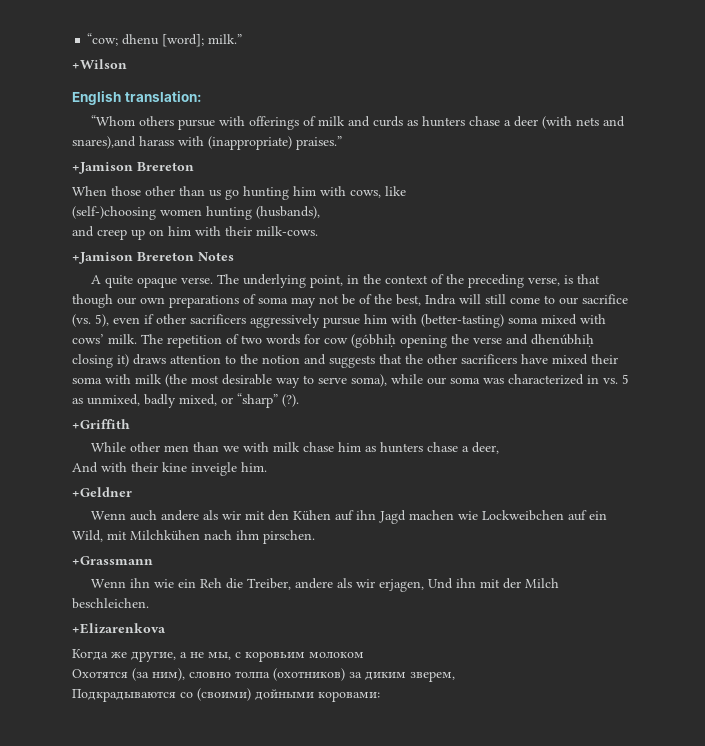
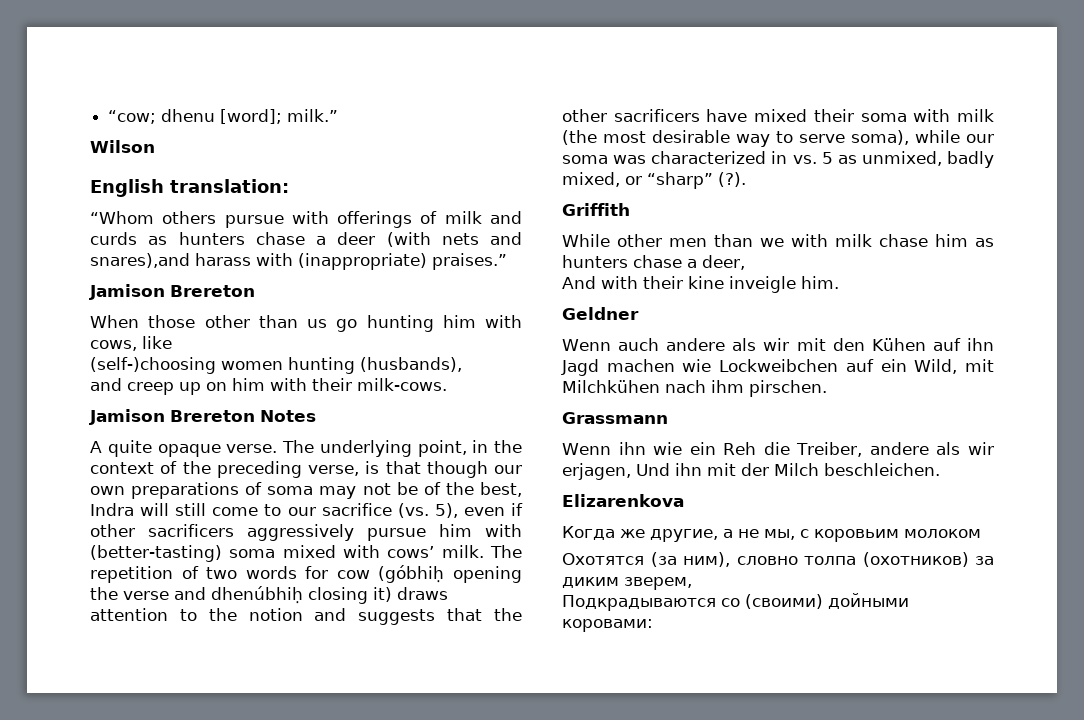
- +Wilson
+ Wilson
  “Whom others pursue with offerings of milk and curds as hunters chase a deer (with nets and snares),and harass with (inappropriate) praises.”
- +Jamison Brereton
+ Jamison Brereton
- +Jamison Brereton Notes
+ Jamison Brereton Notes
- +Griffith
+ Griffith
- +Geldner
+ Geldner
- +Grassmann
+ Grassmann
- +Elizarenkova
+ Elizarenkova

